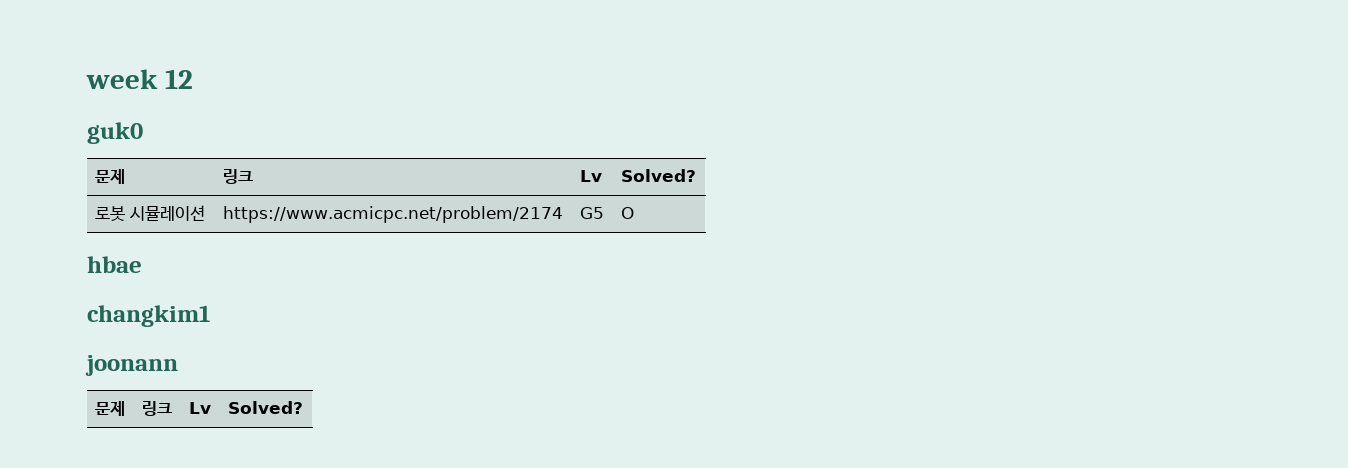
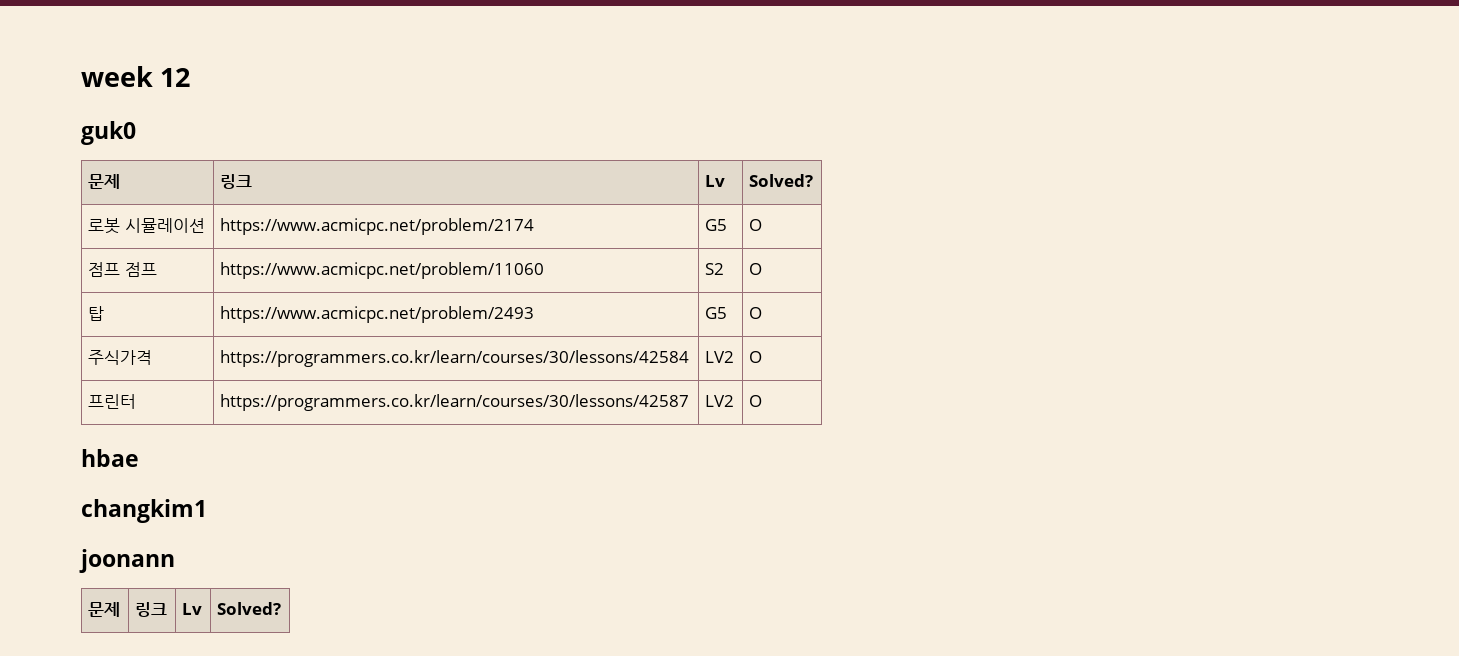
+ 점프 점프 | https://www.acmicpc.net/problem/11060 | S2 | O
+ 탑 | https://www.acmicpc.net/problem/2493 | G5 | O
+ 주식가격 | https://programmers.co.kr/learn/courses/30/lessons/42584 | LV2 | O
+ 프린터 | https://programmers.co.kr/learn/courses/30/lessons/42587 | LV2 | O

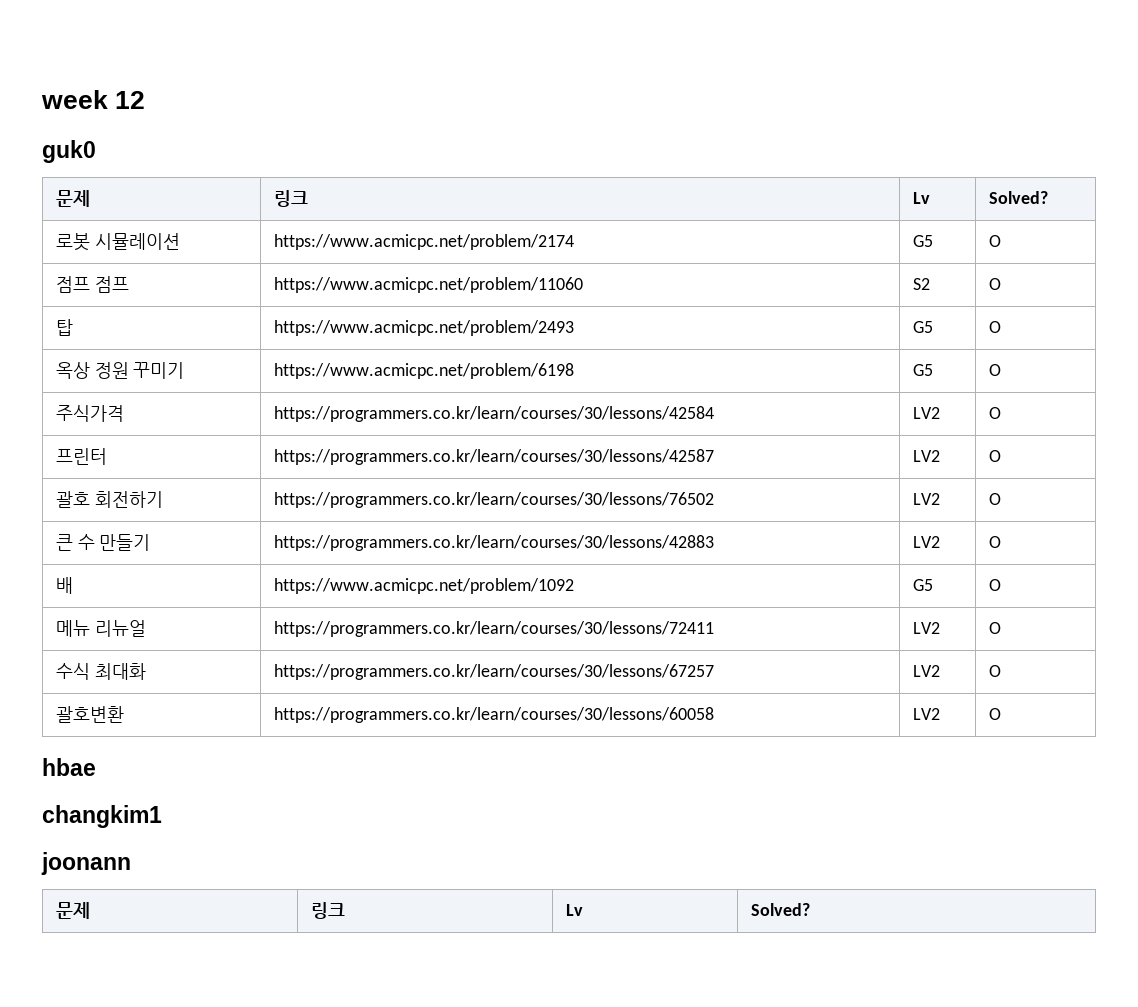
+ 옥상 정원 꾸미기 | https://www.acmicpc.net/problem/6198 | G5 | O
+ 괄호 회전하기 | https://programmers.co.kr/learn/courses/30/lessons/76502 | LV2 | O
+ 큰 수 만들기 | https://programmers.co.kr/learn/courses/30/lessons/42883 | LV2 | O
+ 배 | https://www.acmicpc.net/problem/1092 | G5 | O
+ 메뉴 리뉴얼 | https://programmers.co.kr/learn/courses/30/lessons/72411 | LV2 | O
+ 수식 최대화 | https://programmers.co.kr/learn/courses/30/lessons/67257 | LV2 | O
+ 괄호변환 | https://programmers.co.kr/learn/courses/30/lessons/60058 | LV2 | O

